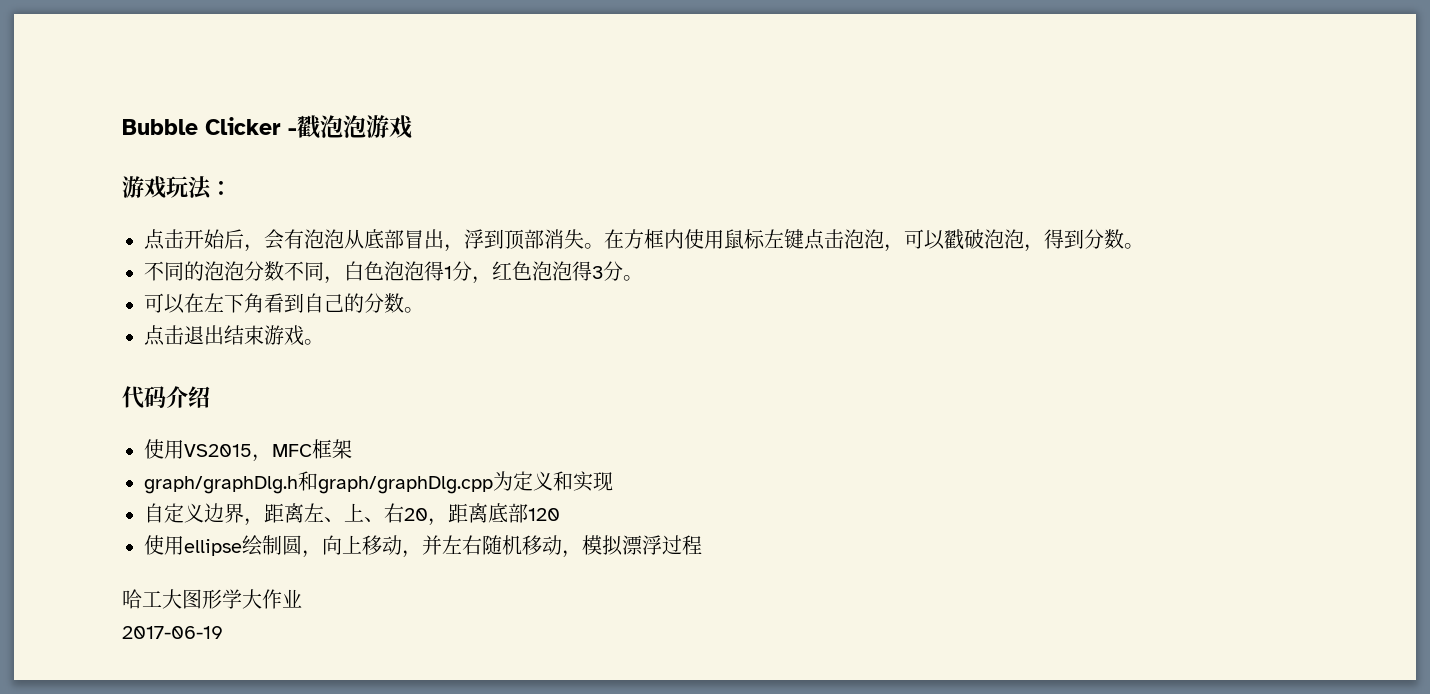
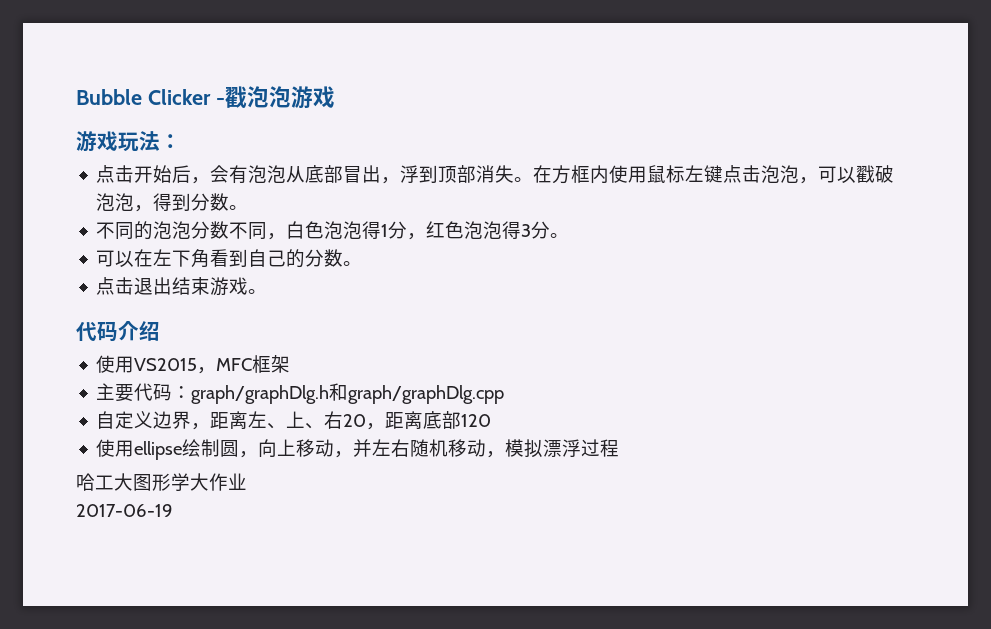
- graph/graphDlg.h和graph/graphDlg.cpp为定义和实现
+ 主要代码：graph/graphDlg.h和graph/graphDlg.cpp

